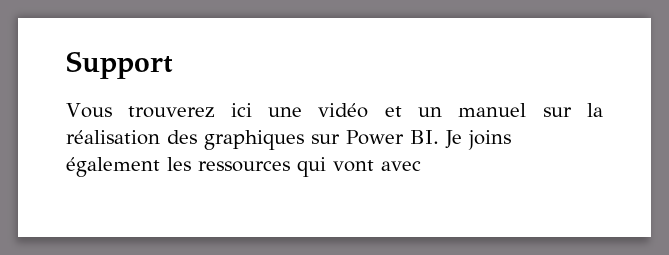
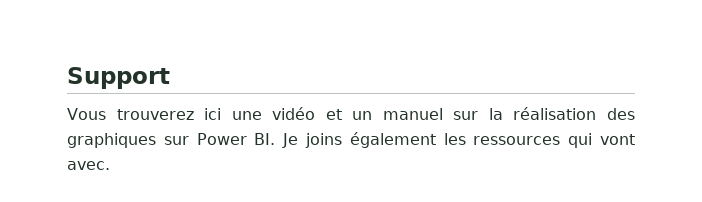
- Vous trouverez ici une vidéo et un manuel sur la réalisation des graphiques sur Power BI. Je joins également les ressources qui vont avec
+ Vous trouverez ici une vidéo et un manuel sur la réalisation des graphiques sur Power BI. Je joins également les ressources qui vont avec.

